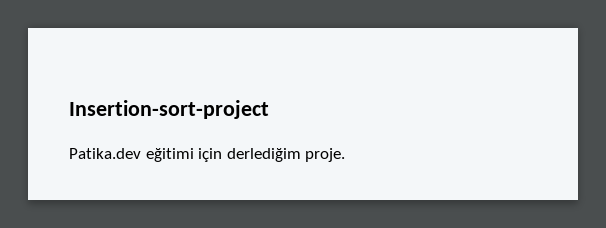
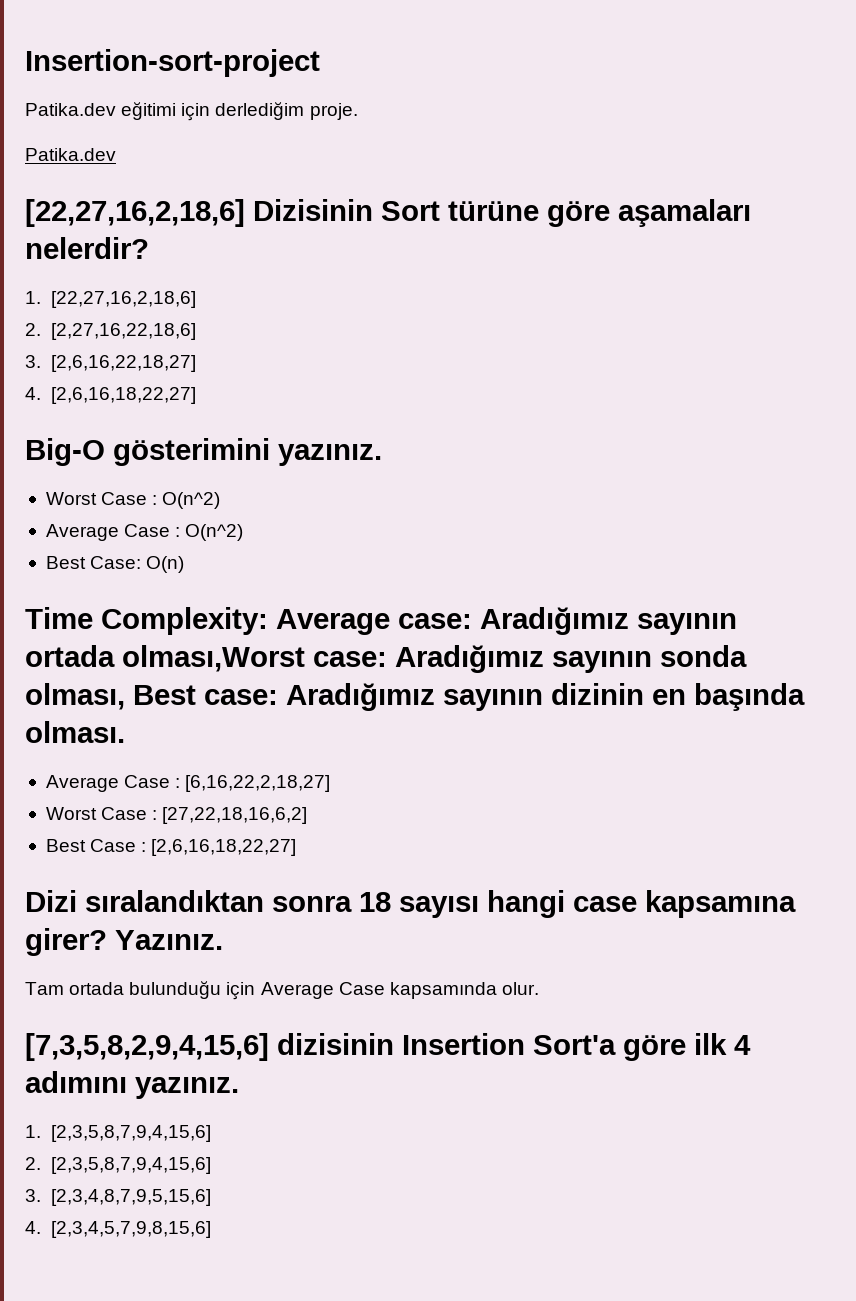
  Patika.dev eğitimi için derlediğim proje.
+ Patika.dev
+ [22,27,16,2,18,6] Dizisinin Sort türüne göre aşamaları nelerdir?
+ 1. [22,27,16,2,18,6]
+ 2. [2,27,16,22,18,6]
+ 3. [2,6,16,22,18,27]
+ 4. [2,6,16,18,22,27]
+ Big-O gösterimini yazınız.
+ Worst Case : O(n^2)
+ Average Case : O(n^2)
+ Best Case: O(n)
+ Time Complexity: Average case: Aradığımız sayının ortada olması,Worst case: Aradığımız sayının sonda olması, Best case: Aradığımız sayının dizinin en başında olması.
+ Average Case : [6,16,22,2,18,27]
+ Worst Case : [27,22,18,16,6,2]
+ Best Case : [2,6,16,18,22,27]
+ Dizi sıralandıktan sonra 18 sayısı hangi case kapsamına girer? Yazınız.
+ Tam ortada bulunduğu için Average Case kapsamında olur.
+ [7,3,5,8,2,9,4,15,6] dizisinin Insertion Sort'a göre ilk 4 adımını yazınız.
+ 1. [2,3,5,8,7,9,4,15,6]
+ 2. [2,3,5,8,7,9,4,15,6]
+ 3. [2,3,4,8,7,9,5,15,6]
+ 4. [2,3,4,5,7,9,8,15,6]

